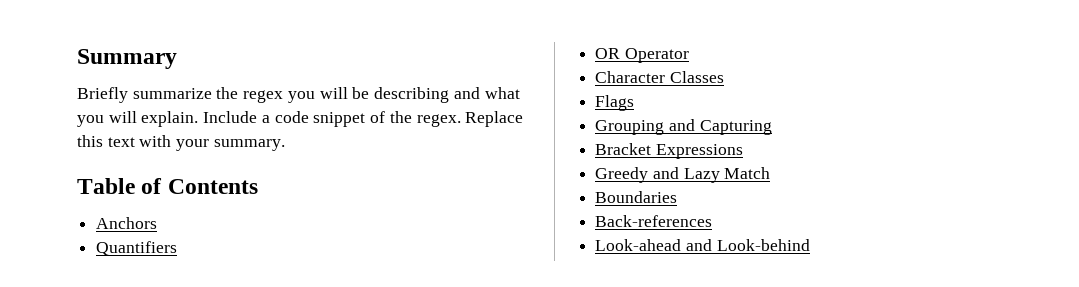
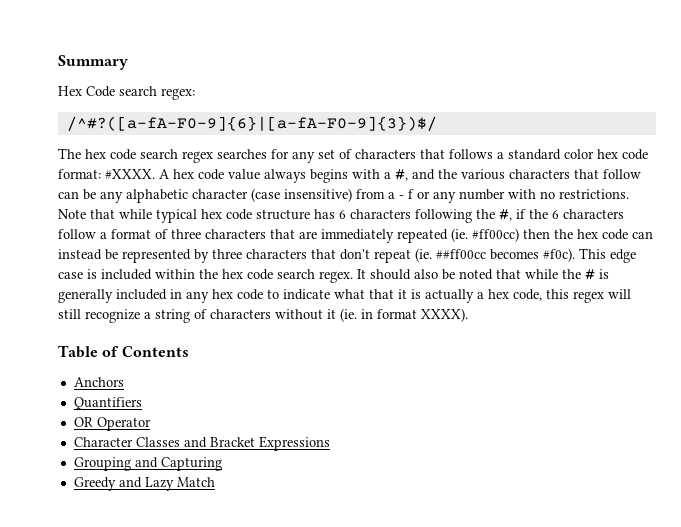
- Briefly summarize the regex you will be describing and what you will explain. Include a code snippet of the regex. Replace this text with your summary.
+ Hex Code search regex:
+ /^#?([a-fA-F0-9]{6}|[a-fA-F0-9]{3})$/
+ The hex code search regex searches for any set of characters that follows a standard color hex code format: #XXXX. A hex code value always begins with a #, and the various characters that follow can be any alphabetic character (case insensitive) from a - f or any number with no restrictions. Note that while typical hex code structure has 6 characters following the #, if the 6 characters follow a format of three characters that are immediately repeated (ie. #ff00cc) then the hex code can instead be represented by three characters that don't repeat (ie. ##ff00cc becomes #f0c). This edge case is included within the hex code search regex. It should also be noted that while the # is generally included in any hex code to indicate what that it is actually a hex code, this regex will still recognize a string of characters without it (ie. in format XXXX).
- Character Classes
- Flags
+ Character Classes and Bracket Expressions
- Bracket Expressions
- Boundaries
- Back-references
- Look-ahead and Look-behind

